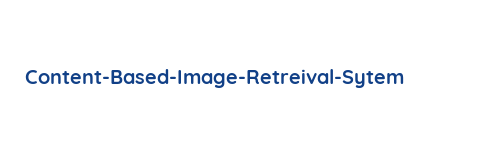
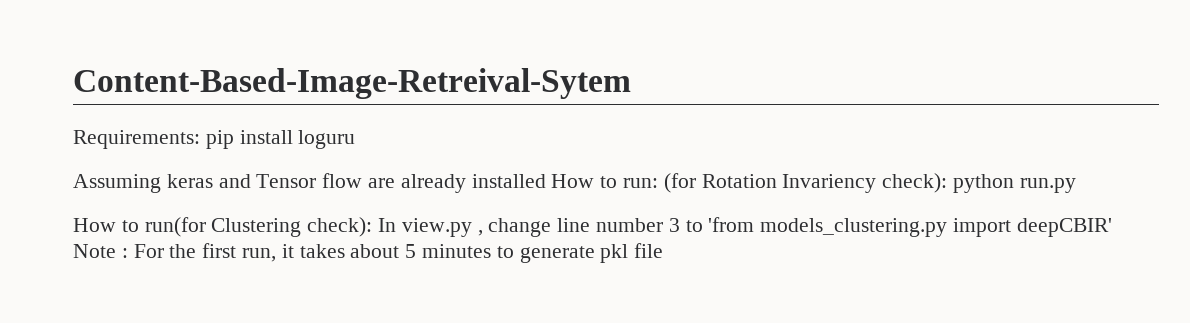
+ Requirements: pip install loguru
+ Assuming keras and Tensor flow are already installed How to run: (for Rotation Invariency check): python run.py
+ How to run(for Clustering check): In view.py , change line number 3 to 'from models_clustering.py import deepCBIR' Note : For the first run, it takes about 5 minutes to generate pkl file

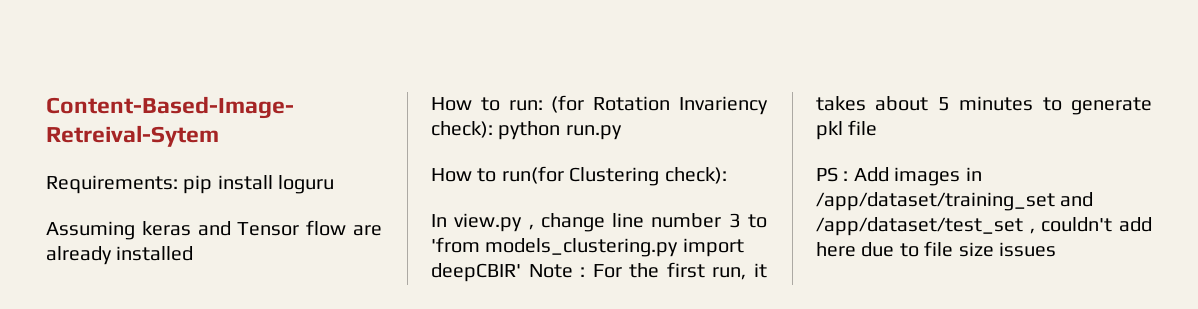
- Assuming keras and Tensor flow are already installed How to run: (for Rotation Invariency check): python run.py
+ Assuming keras and Tensor flow are already installed
+ How to run: (for Rotation Invariency check): python run.py
- How to run(for Clustering check): In view.py , change line number 3 to 'from models_clustering.py import deepCBIR' Note : For the first run, it takes about 5 minutes to generate pkl file
+ How to run(for Clustering check):
+ In view.py , change line number 3 to 'from models_clustering.py import deepCBIR' Note : For the first run, it takes about 5 minutes to generate pkl file
+ PS : Add images in /app/dataset/training_set and /app/dataset/test_set , couldn't add here due to file size issues

